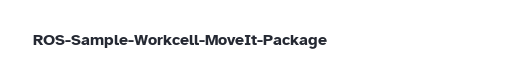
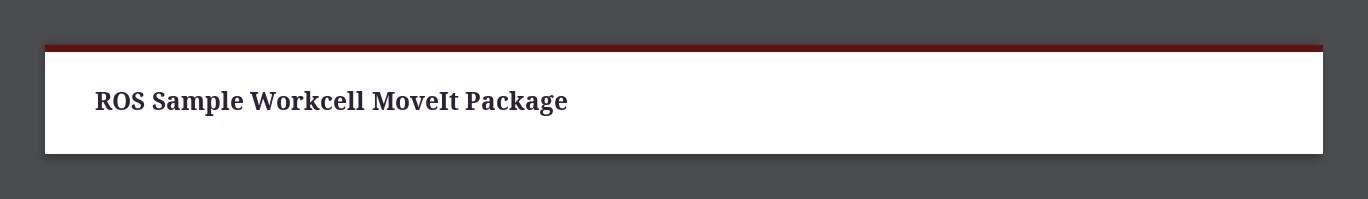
- ROS-Sample-Workcell-MoveIt-Package
+ ROS Sample Workcell MoveIt Package

